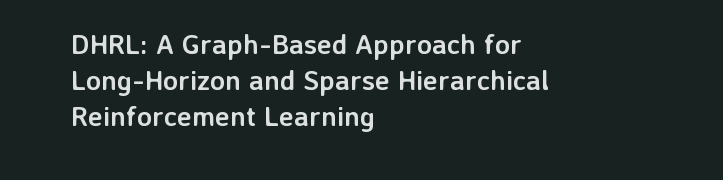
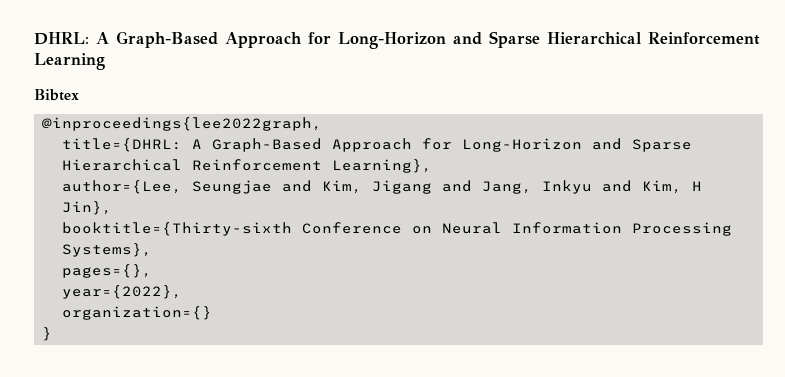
+ Bibtex
+ @inproceedings{lee2022graph,
+ title={DHRL: A Graph-Based Approach for Long-Horizon and Sparse Hierarchical Reinforcement Learning},
+ author={Lee, Seungjae and Kim, Jigang and Jang, Inkyu and Kim, H Jin},
+ booktitle={Thirty-sixth Conference on Neural Information Processing Systems},
+ pages={},
+ year={2022},
+ organization={}
+ }

